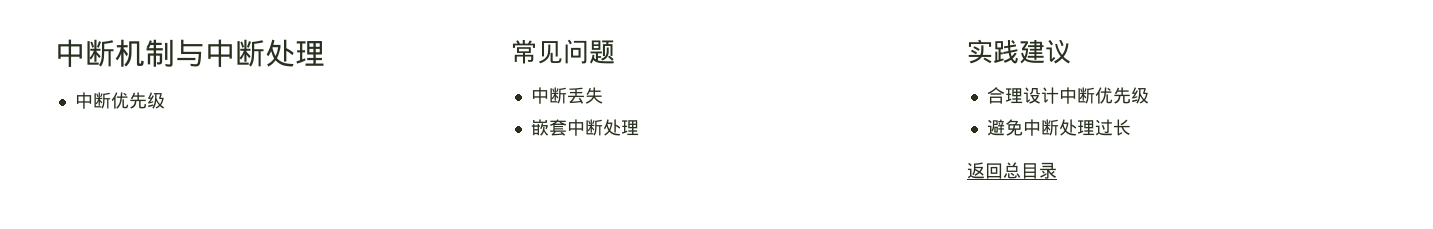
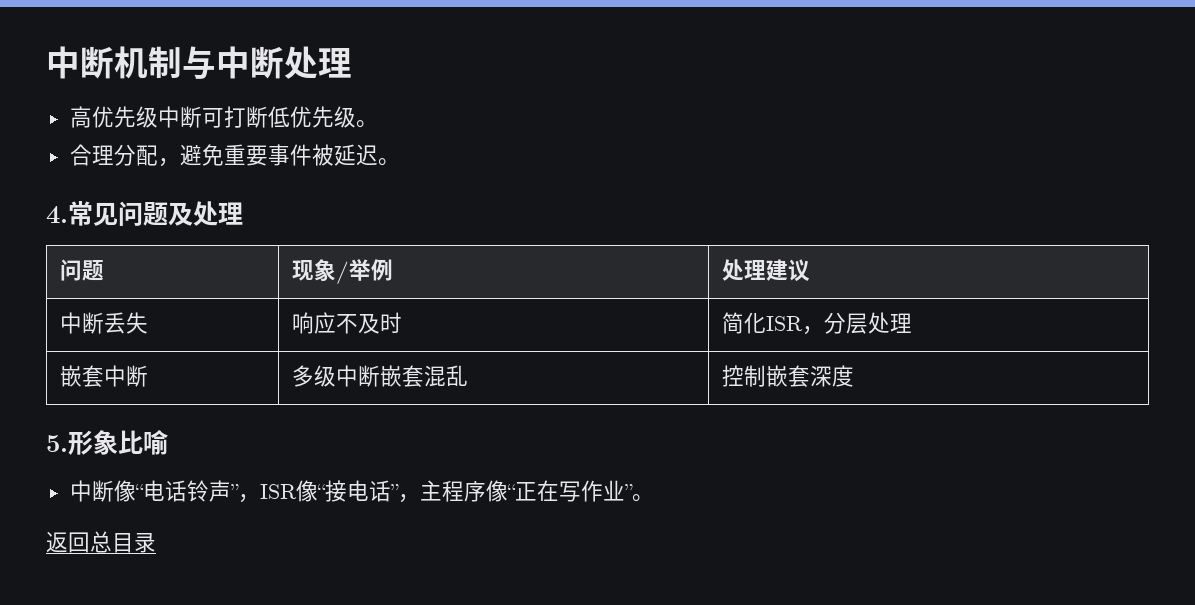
  中断机制与中断处理
- 中断优先级
- 常见问题
- 中断丢失
- 嵌套中断处理
- 实践建议
- 合理设计中断优先级
- 避免中断处理过长
+ 高优先级中断可打断低优先级。
+ 合理分配，避免重要事件被延迟。
+ 4.常见问题及处理
+ 问题 | 现象/举例 | 处理建议
+ 中断丢失 | 响应不及时 | 简化ISR，分层处理
+ 嵌套中断 | 多级中断嵌套混乱 | 控制嵌套深度
+ 5.形象比喻
+ 中断像“电话铃声”，ISR像“接电话”，主程序像“正在写作业”。

